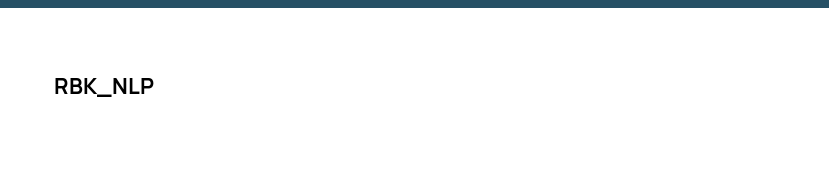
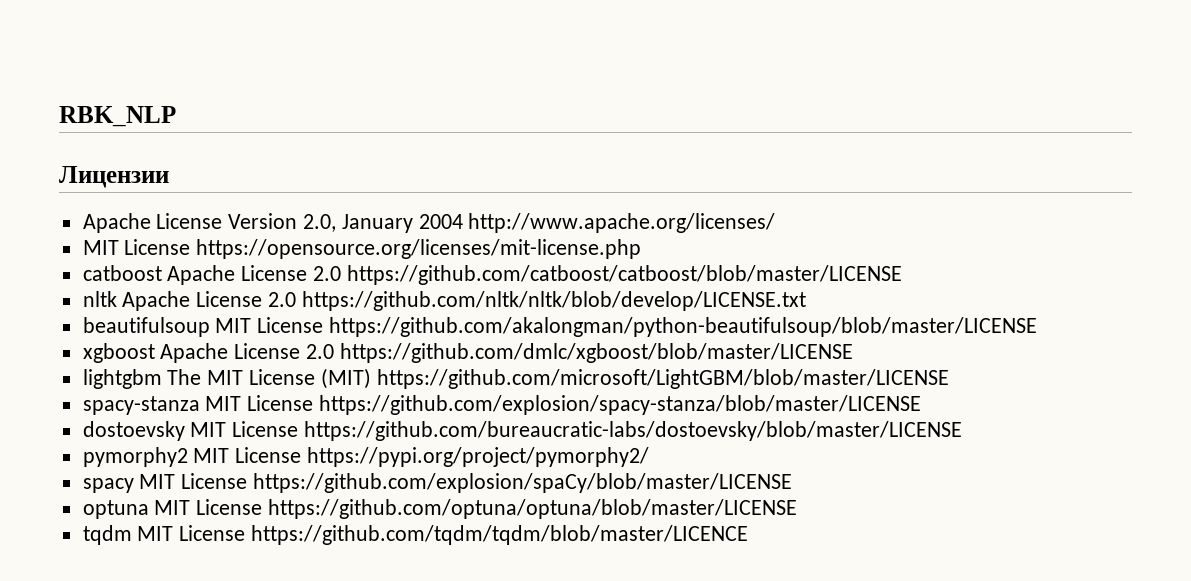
+ Лицензии
+ Apache License Version 2.0, January 2004 http://www.apache.org/licenses/
+ MIT License https://opensource.org/licenses/mit-license.php
+ catboost Apache License 2.0 https://github.com/catboost/catboost/blob/master/LICENSE
+ nltk Apache License 2.0 https://github.com/nltk/nltk/blob/develop/LICENSE.txt
+ beautifulsoup MIT License https://github.com/akalongman/python-beautifulsoup/blob/master/LICENSE
+ xgboost Apache License 2.0 https://github.com/dmlc/xgboost/blob/master/LICENSE
+ lightgbm The MIT License (MIT) https://github.com/microsoft/LightGBM/blob/master/LICENSE
+ spacy-stanza MIT License https://github.com/explosion/spacy-stanza/blob/master/LICENSE
+ dostoevsky MIT License https://github.com/bureaucratic-labs/dostoevsky/blob/master/LICENSE
+ pymorphy2 MIT License https://pypi.org/project/pymorphy2/
+ spacy MIT License https://github.com/explosion/spaCy/blob/master/LICENSE
+ optuna MIT License https://github.com/optuna/optuna/blob/master/LICENSE
+ tqdm MIT License https://github.com/tqdm/tqdm/blob/master/LICENCE

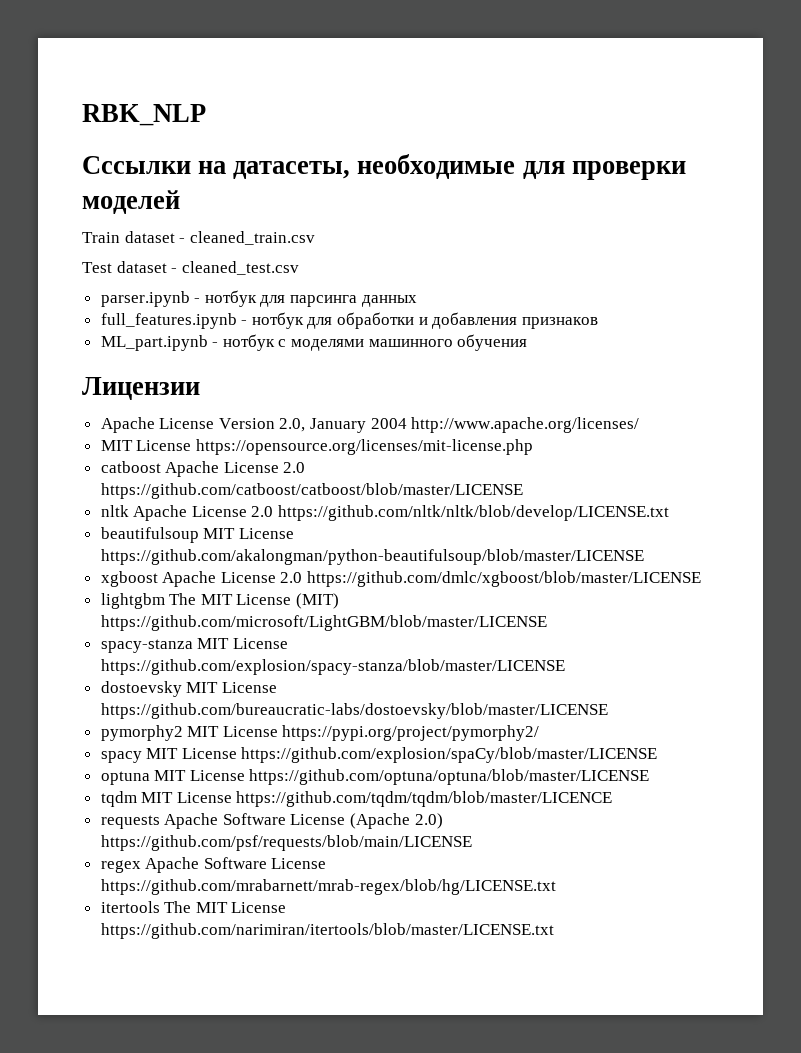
+ Сссылки на датасеты, необходимые для проверки моделей
+ Train dataset - cleaned_train.csv
+ Test dataset - cleaned_test.csv
+ parser.ipynb - нотбук для парсинга данных
+ full_features.ipynb - нотбук для обработки и добавления признаков
+ ML_part.ipynb - нотбук с моделями машинного обучения
+ requests Apache Software License (Apache 2.0) https://github.com/psf/requests/blob/main/LICENSE
+ regex Apache Software License https://github.com/mrabarnett/mrab-regex/blob/hg/LICENSE.txt
+ itertools The MIT License https://github.com/narimiran/itertools/blob/master/LICENSE.txt

